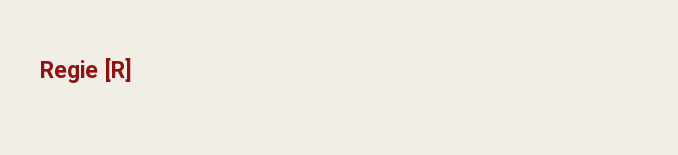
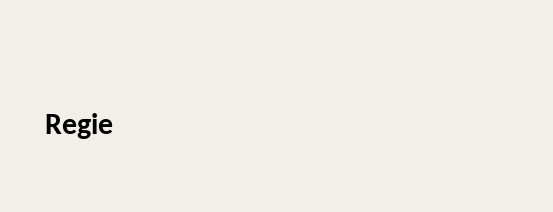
- Regie [R]
+ Regie

